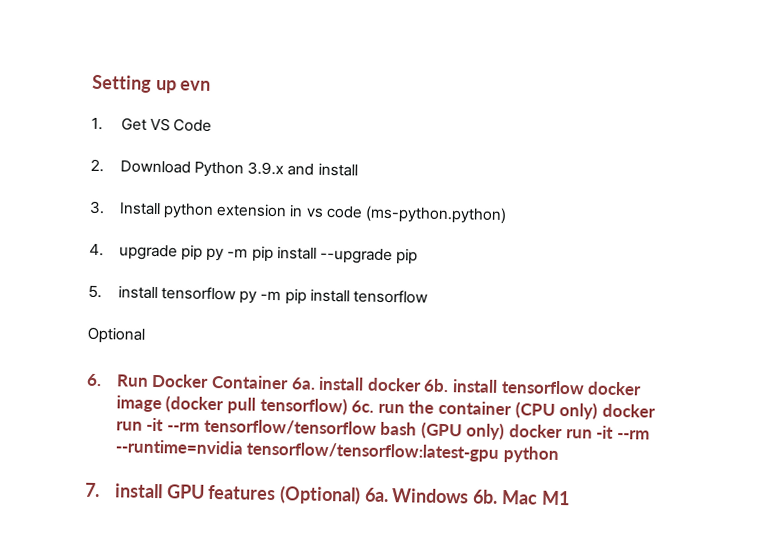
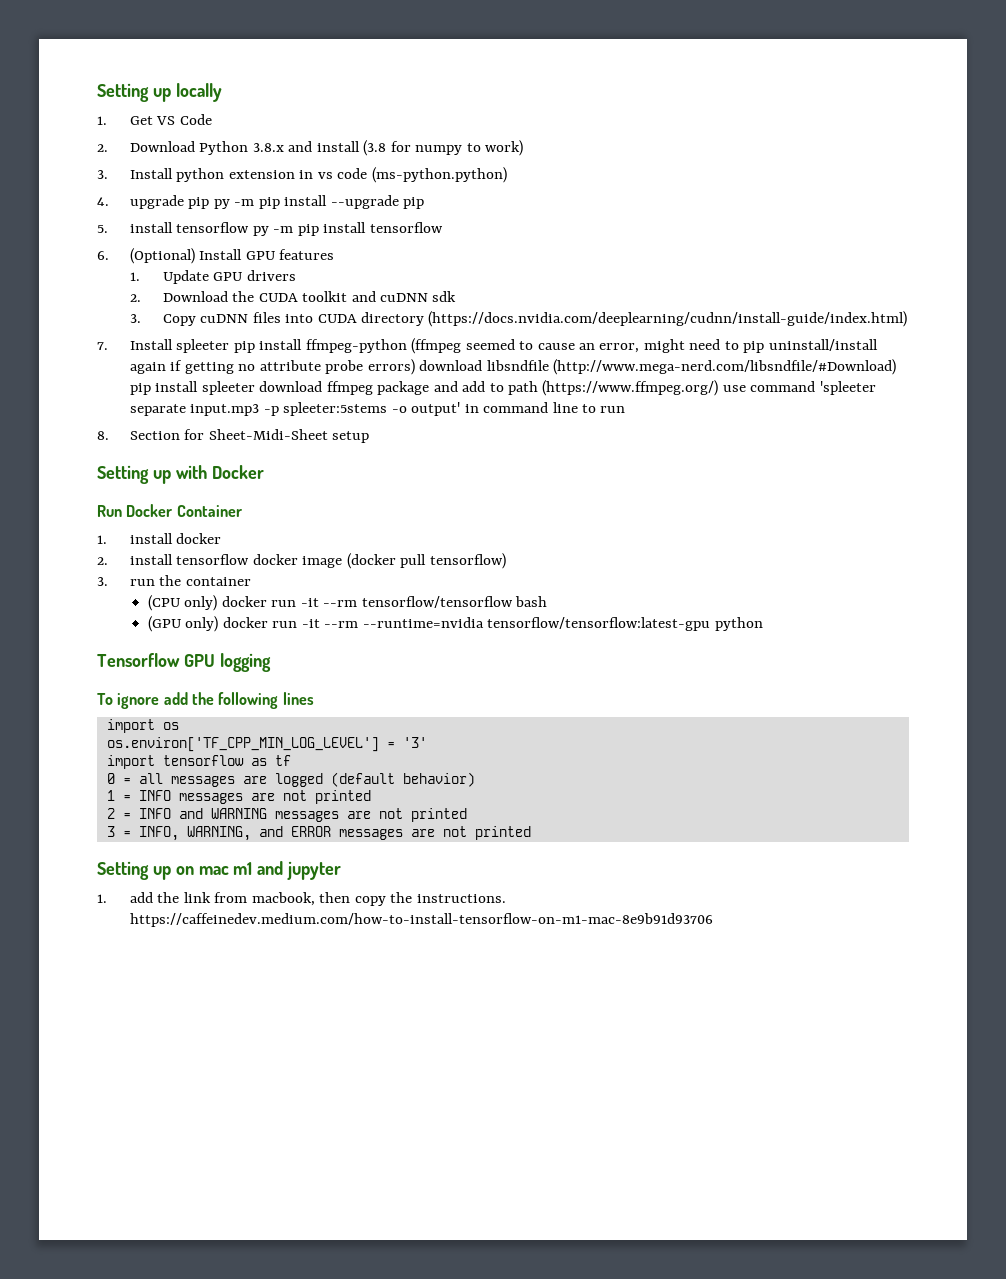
- Setting up evn
+ Setting up locally
- 2. Download Python 3.9.x and install
+ 2. Download Python 3.8.x and install (3.8 for numpy to work)
- Optional
- 6. Run Docker Container 6a. install docker 6b. install tensorflow docker image (docker pull tensorflow) 6c. run the container (CPU only) docker run -it --rm tensorflow/tensorflow bash (GPU only) docker run -it --rm --runtime=nvidia tensorflow/tensorflow:latest-gpu python
+ 6. (Optional) Install GPU features
+ 1. Update GPU drivers
+ 2. Download the CUDA toolkit and cuDNN sdk
+ 3. Copy cuDNN files into CUDA directory (https://docs.nvidia.com/deeplearning/cudnn/install-guide/index.html)
+ 7. Install spleeter pip install ffmpeg-python (ffmpeg seemed to cause an error, might need to pip uninstall/install again if getting no attribute probe errors) download libsndfile (http://www.mega-nerd.com/libsndfile/#Download) pip install spleeter download ffmpeg package and add to path (https://www.ffmpeg.org/) use command 'spleeter separate input.mp3 -p spleeter:5stems -o output' in command line to run
+ 8. Section for Sheet-Midi-Sheet setup
+ Setting up with Docker
+ Run Docker Container
+ 1. install docker
+ 2. install tensorflow docker image (docker pull tensorflow)
+ 3. run the container
+ (CPU only) docker run -it --rm tensorflow/tensorflow bash
+ (GPU only) docker run -it --rm --runtime=nvidia tensorflow/tensorflow:latest-gpu python
- 7. install GPU features (Optional) 6a. Windows 6b. Mac M1
+ Tensorflow GPU logging
+ To ignore add the following lines
+ import os
+ os.environ['TF_CPP_MIN_LOG_LEVEL'] = '3'
+ import tensorflow as tf
+ 0 = all messages are logged (default behavior)
+ 1 = INFO messages are not printed
+ 2 = INFO and WARNING messages are not printed
+ 3 = INFO, WARNING, and ERROR messages are not printed
+ Setting up on mac m1 and jupyter
+ 1. add the link from macbook, then copy the instructions. https://caffeinedev.medium.com/how-to-install-tensorflow-on-m1-mac-8e9b91d93706

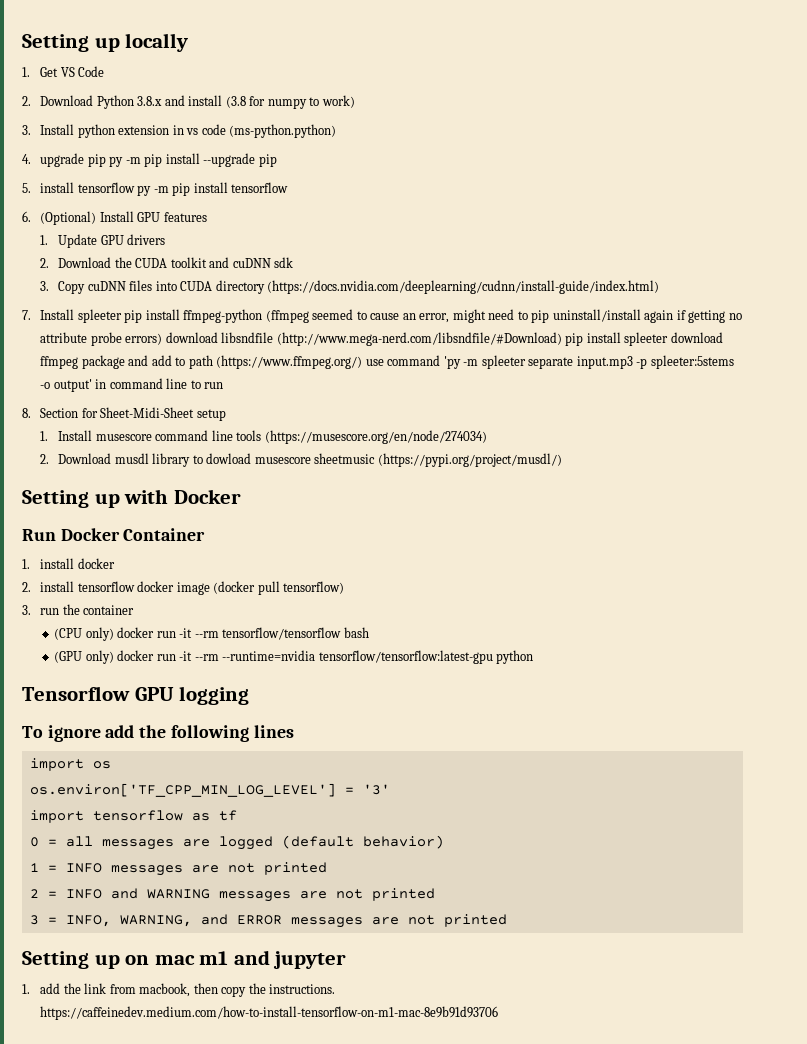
- 7. Install spleeter pip install ffmpeg-python (ffmpeg seemed to cause an error, might need to pip uninstall/install again if getting no attribute probe errors) download libsndfile (http://www.mega-nerd.com/libsndfile/#Download) pip install spleeter download ffmpeg package and add to path (https://www.ffmpeg.org/) use command 'spleeter separate input.mp3 -p spleeter:5stems -o output' in command line to run
+ 7. Install spleeter pip install ffmpeg-python (ffmpeg seemed to cause an error, might need to pip uninstall/install again if getting no attribute probe errors) download libsndfile (http://www.mega-nerd.com/libsndfile/#Download) pip install spleeter download ffmpeg package and add to path (https://www.ffmpeg.org/) use command 'py -m spleeter separate input.mp3 -p spleeter:5stems -o output' in command line to run
+ 1. Install musescore command line tools (https://musescore.org/en/node/274034)
+ 2. Download musdl library to dowload musescore sheetmusic (https://pypi.org/project/musdl/)

